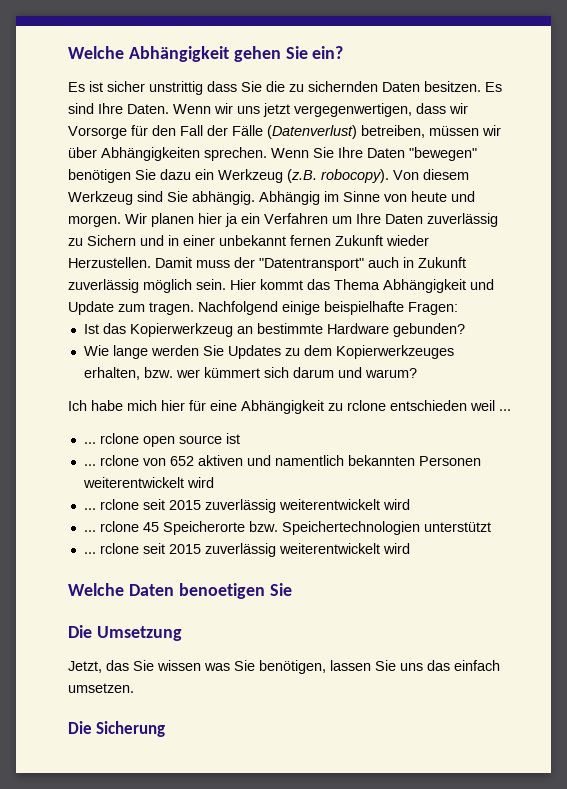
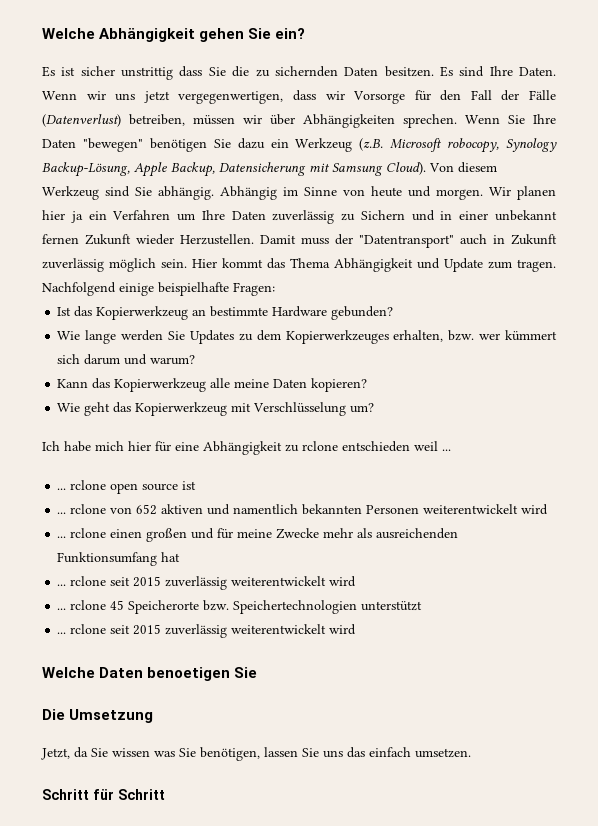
- Wenn Sie Ihre Daten "bewegen" benötigen Sie dazu ein Werkzeug (z.B. robocopy).
+ Wenn Sie Ihre Daten "bewegen" benötigen Sie dazu ein Werkzeug (z.B. Microsoft robocopy, Synology Backup-Lösung, Apple Backup, Datensicherung mit Samsung Cloud).
+ Kann das Kopierwerkzeug alle meine Daten kopieren?
+ Wie geht das Kopierwerkzeug mit Verschlüsselung um?
+ ... rclone einen großen und für meine Zwecke mehr als ausreichenden Funktionsumfang hat
- Jetzt, das Sie wissen was Sie benötigen, lassen Sie uns das einfach umsetzen.
+ Jetzt, da Sie wissen was Sie benötigen, lassen Sie uns das einfach umsetzen.
- Die Sicherung
+ Schritt für Schritt

